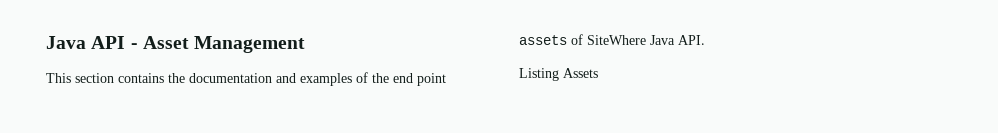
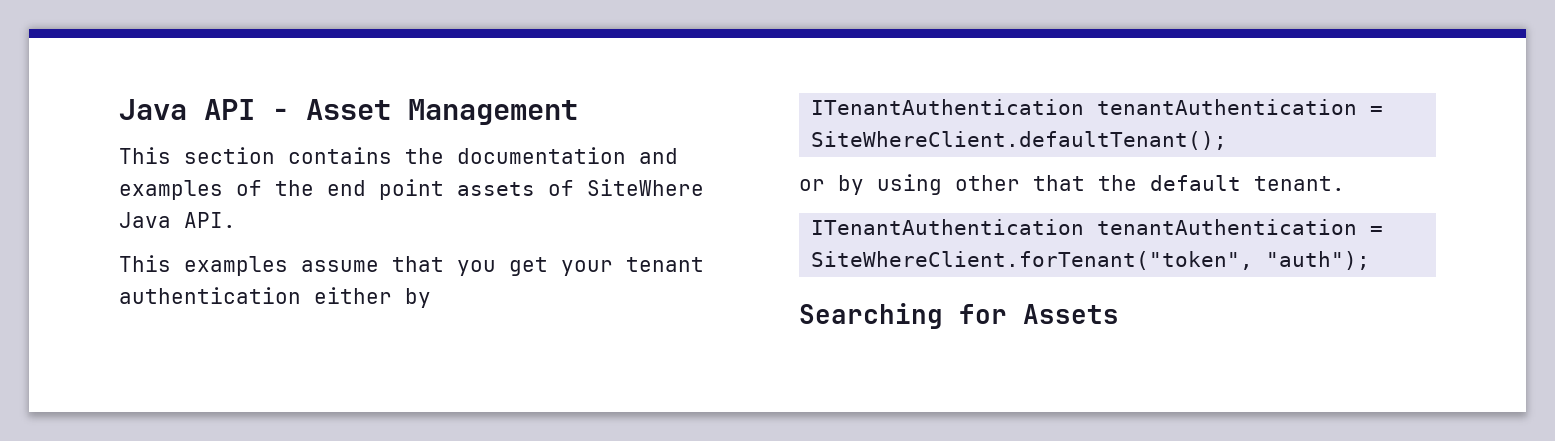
- Listing Assets
+ This examples assume that you get your tenant authentication either by
+ ITenantAuthentication tenantAuthentication = SiteWhereClient.defaultTenant();
+ or by using other that the default tenant.
+ ITenantAuthentication tenantAuthentication = SiteWhereClient.forTenant("token", "auth");
+ Searching for Assets

